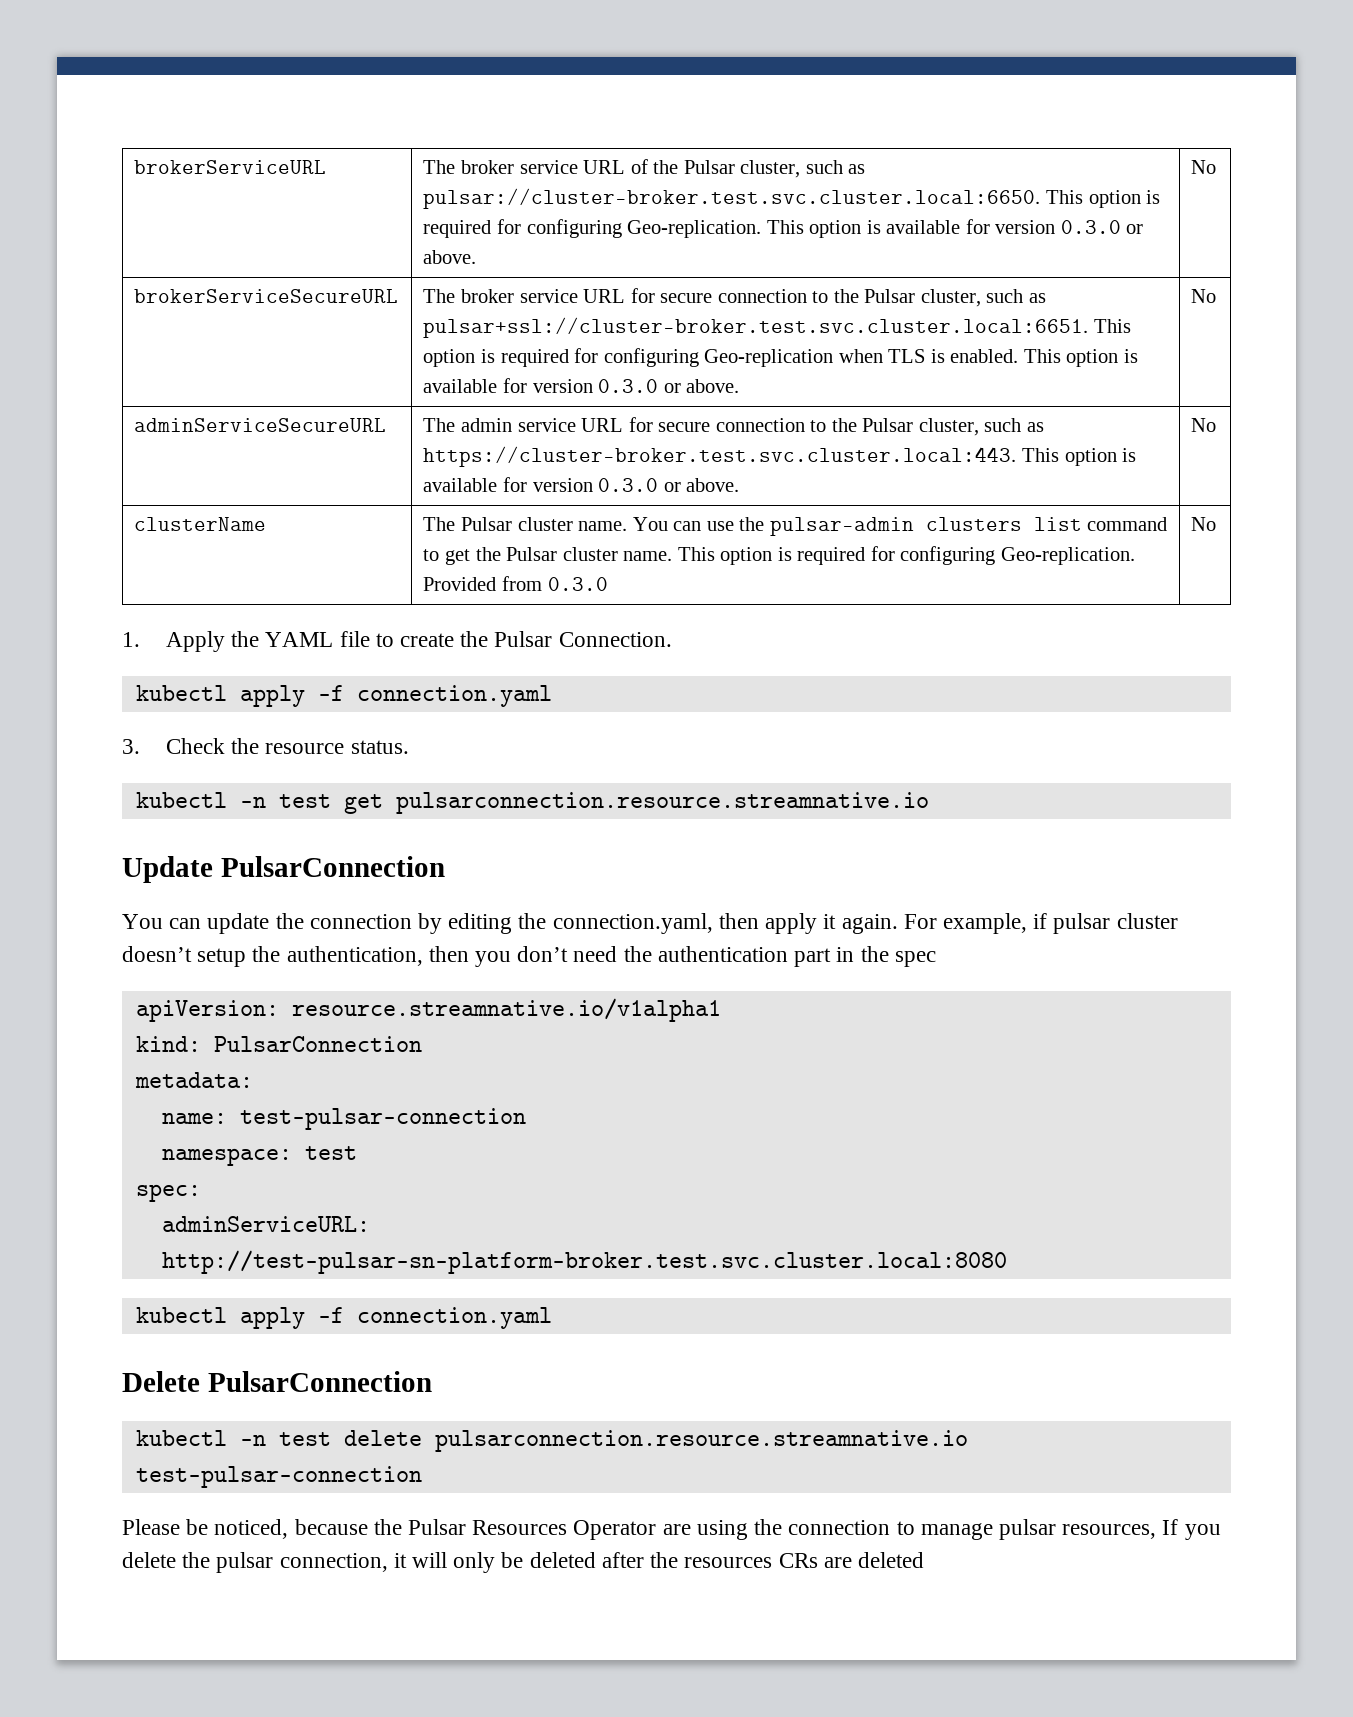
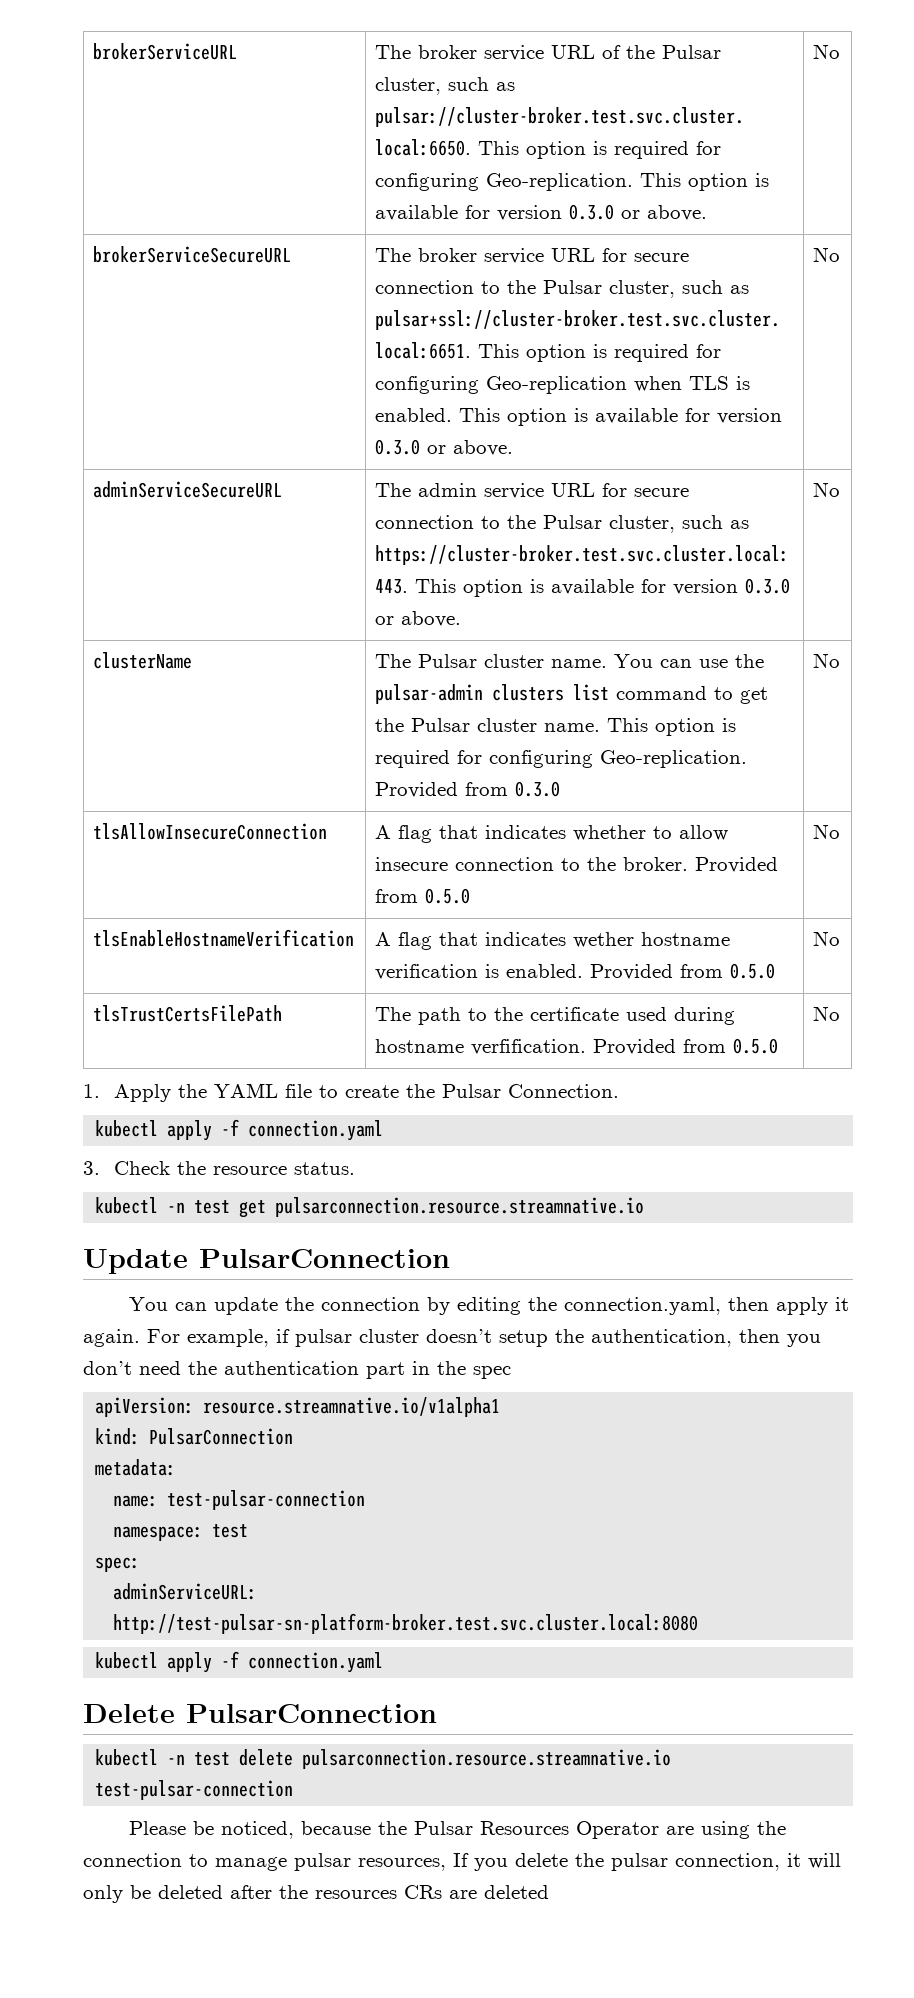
+ tlsAllowInsecureConnection | A flag that indicates whether to allow insecure connection to the broker. Provided from 0.5.0 | No
+ tlsEnableHostnameVerification | A flag that indicates wether hostname verification is enabled. Provided from 0.5.0 | No
+ tlsTrustCertsFilePath | The path to the certificate used during hostname verfification. Provided from 0.5.0 | No

